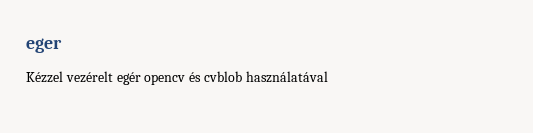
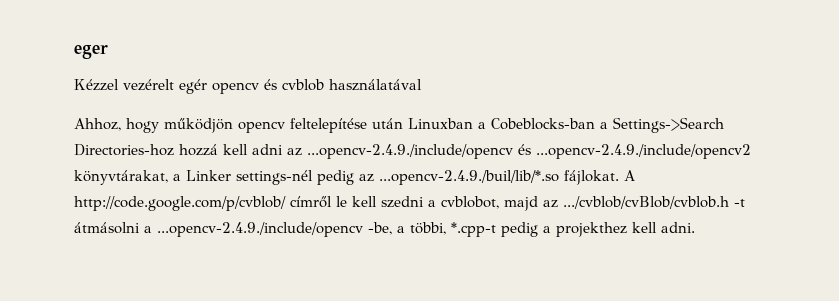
+ Ahhoz, hogy működjön opencv feltelepítése után Linuxban a Cobeblocks-ban a Settings->Search Directories-hoz hozzá kell adni az ...opencv-2.4.9./include/opencv és ...opencv-2.4.9./include/opencv2 könyvtárakat, a Linker settings-nél pedig az ...opencv-2.4.9./buil/lib/*.so fájlokat. A http://code.google.com/p/cvblob/ címről le kell szedni a cvblobot, majd az .../cvblob/cvBlob/cvblob.h -t átmásolni a ...opencv-2.4.9./include/opencv -be, a többi, *.cpp-t pedig a projekthez kell adni.

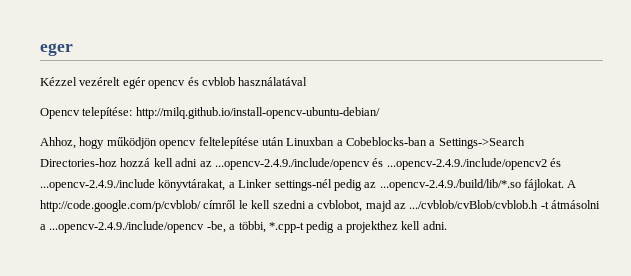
+ Opencv telepítése: http://milq.github.io/install-opencv-ubuntu-debian/
- Ahhoz, hogy működjön opencv feltelepítése után Linuxban a Cobeblocks-ban a Settings->Search Directories-hoz hozzá kell adni az ...opencv-2.4.9./include/opencv és ...opencv-2.4.9./include/opencv2 könyvtárakat, a Linker settings-nél pedig az ...opencv-2.4.9./buil/lib/*.so fájlokat.
+ Ahhoz, hogy működjön opencv feltelepítése után Linuxban a Cobeblocks-ban a Settings->Search Directories-hoz hozzá kell adni az ...opencv-2.4.9./include/opencv és ...opencv-2.4.9./include/opencv2 és ...opencv-2.4.9./include könyvtárakat, a Linker settings-nél pedig az ...opencv-2.4.9./build/lib/*.so fájlokat.

